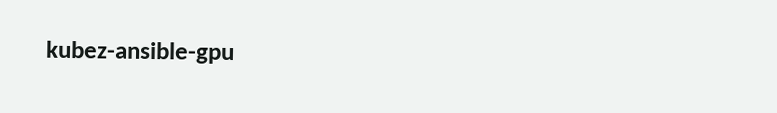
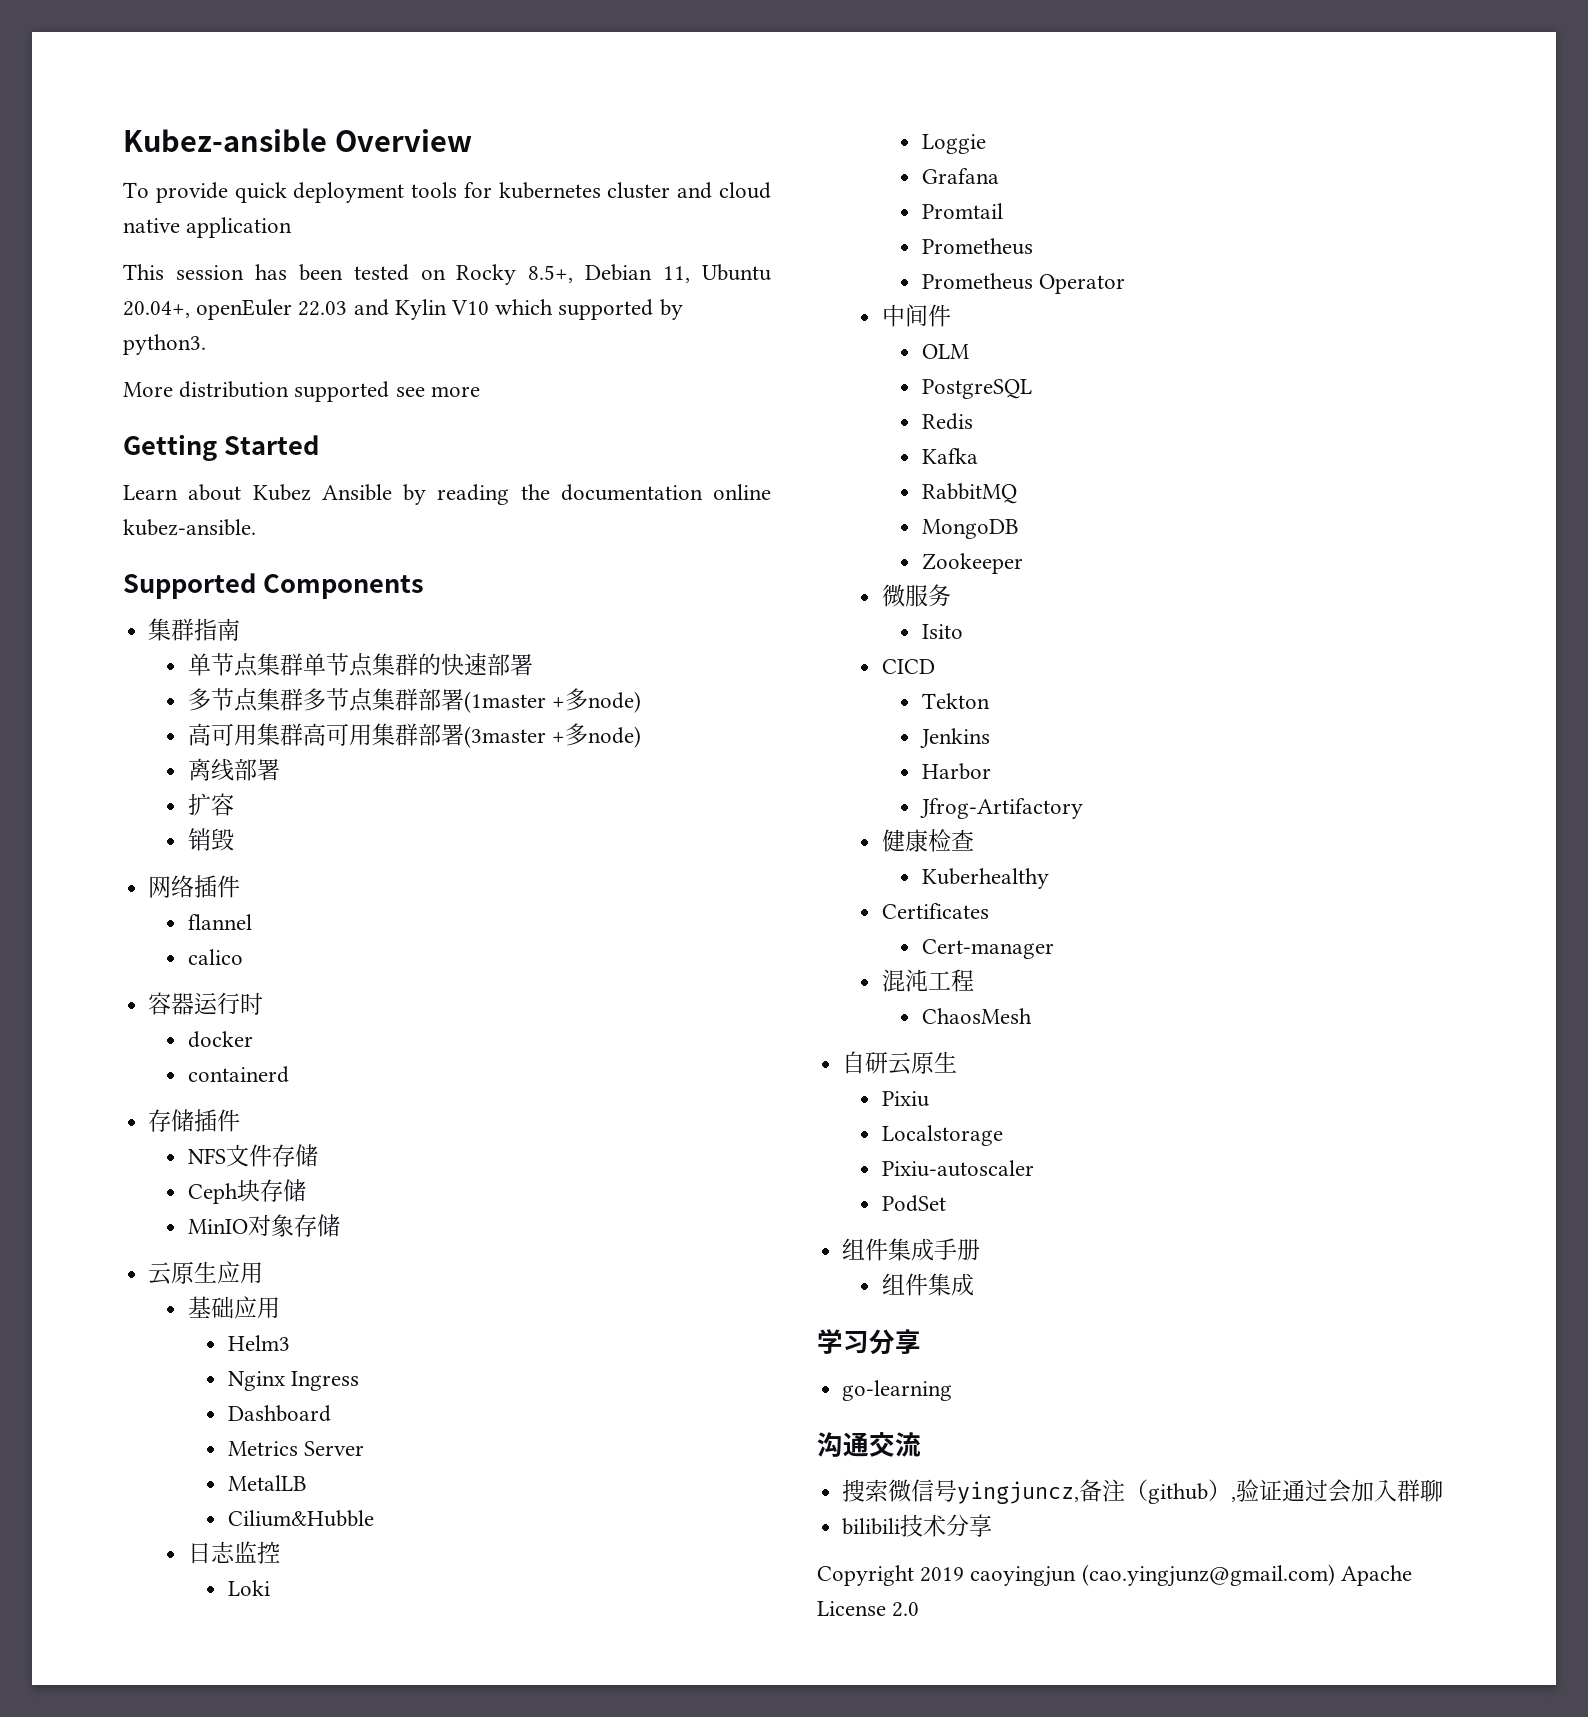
- kubez-ansible-gpu
+ Kubez-ansible Overview
+ To provide quick deployment tools for kubernetes cluster and cloud native application
+ This session has been tested on Rocky 8.5+, Debian 11, Ubuntu 20.04+, openEuler 22.03 and Kylin V10 which supported by python3.
+ More distribution supported see more
+ Getting Started
+ Learn about Kubez Ansible by reading the documentation online kubez-ansible.
+ Supported Components
+ 集群指南
+ 单节点集群单节点集群的快速部署
+ 多节点集群多节点集群部署(1master +多node)
+ 高可用集群高可用集群部署(3master +多node)
+ 离线部署
+ 扩容
+ 销毁
+ 网络插件
+ flannel
+ calico
+ 容器运行时
+ docker
+ containerd
+ 存储插件
+ NFS文件存储
+ Ceph块存储
+ MinIO对象存储
+ 云原生应用
+ 基础应用
+ Helm3
+ Nginx Ingress
+ Dashboard
+ Metrics Server
+ MetalLB
+ Cilium&Hubble
+ 日志监控
+ Loki
+ Loggie
+ Grafana
+ Promtail
+ Prometheus
+ Prometheus Operator
+ 中间件
+ OLM
+ PostgreSQL
+ Redis
+ Kafka
+ RabbitMQ
+ MongoDB
+ Zookeeper
+ 微服务
+ Isito
+ CICD
+ Tekton
+ Jenkins
+ Harbor
+ Jfrog-Artifactory
+ 健康检查
+ Kuberhealthy
+ Certificates
+ Cert-manager
+ 混沌工程
+ ChaosMesh
+ 自研云原生
+ Pixiu
+ Localstorage
+ Pixiu-autoscaler
+ PodSet
+ 组件集成手册
+ 组件集成
+ 学习分享
+ go-learning
+ 沟通交流
+ 搜索微信号yingjuncz,备注（github）,验证通过会加入群聊
+ bilibili技术分享
+ Copyright 2019 caoyingjun (cao.yingjunz@gmail.com) Apache License 2.0

